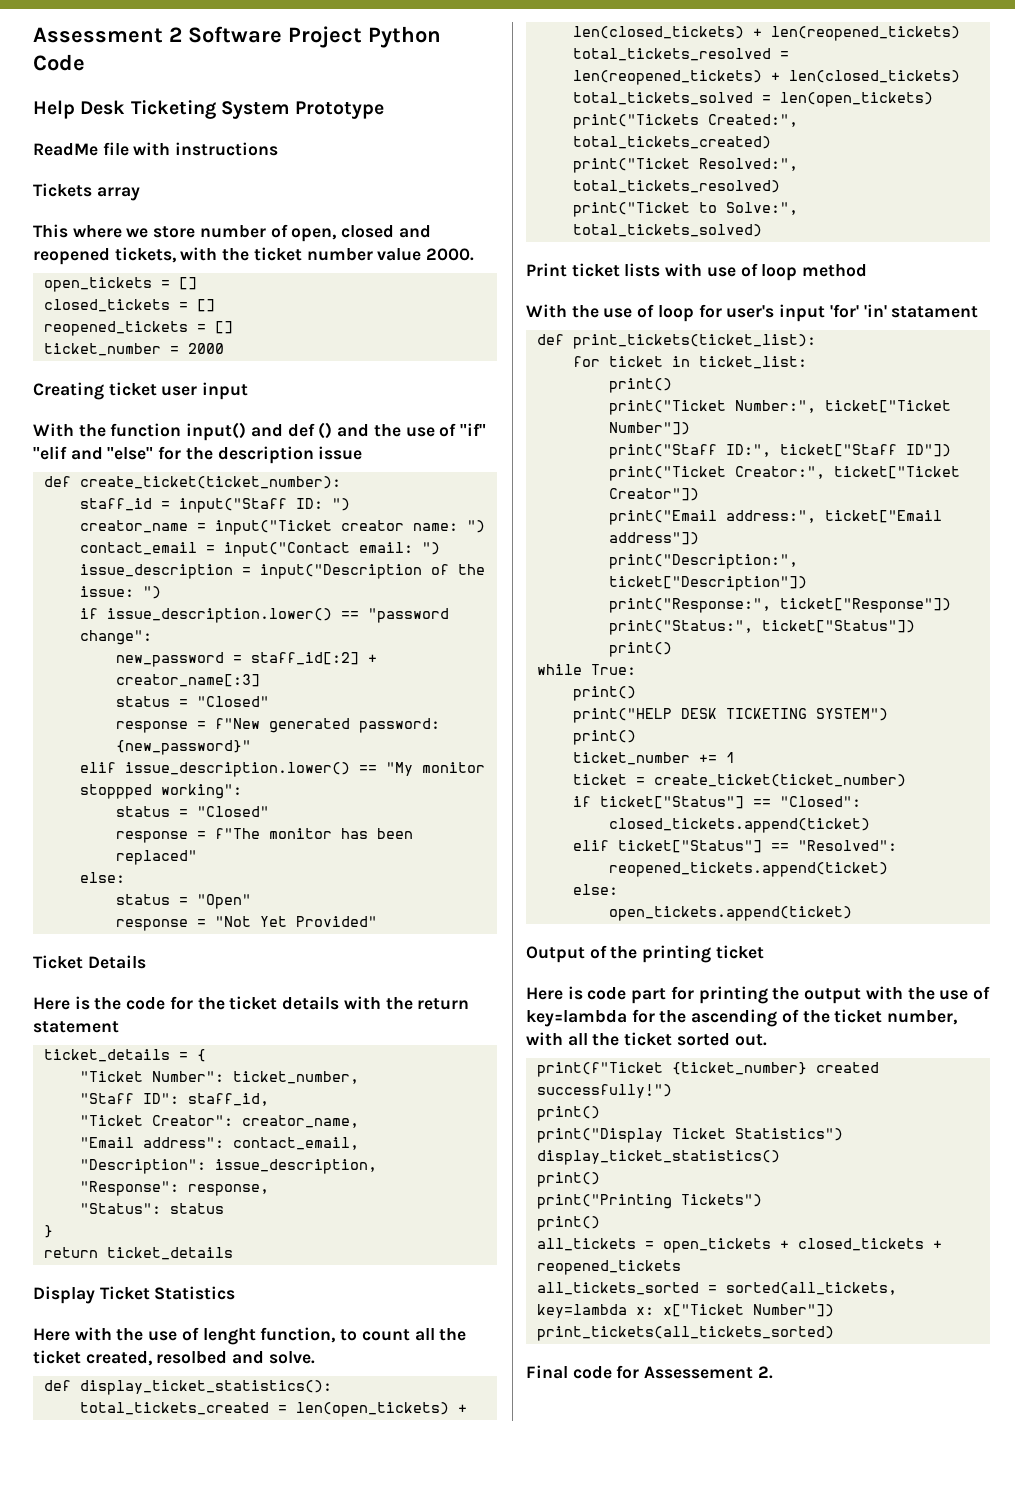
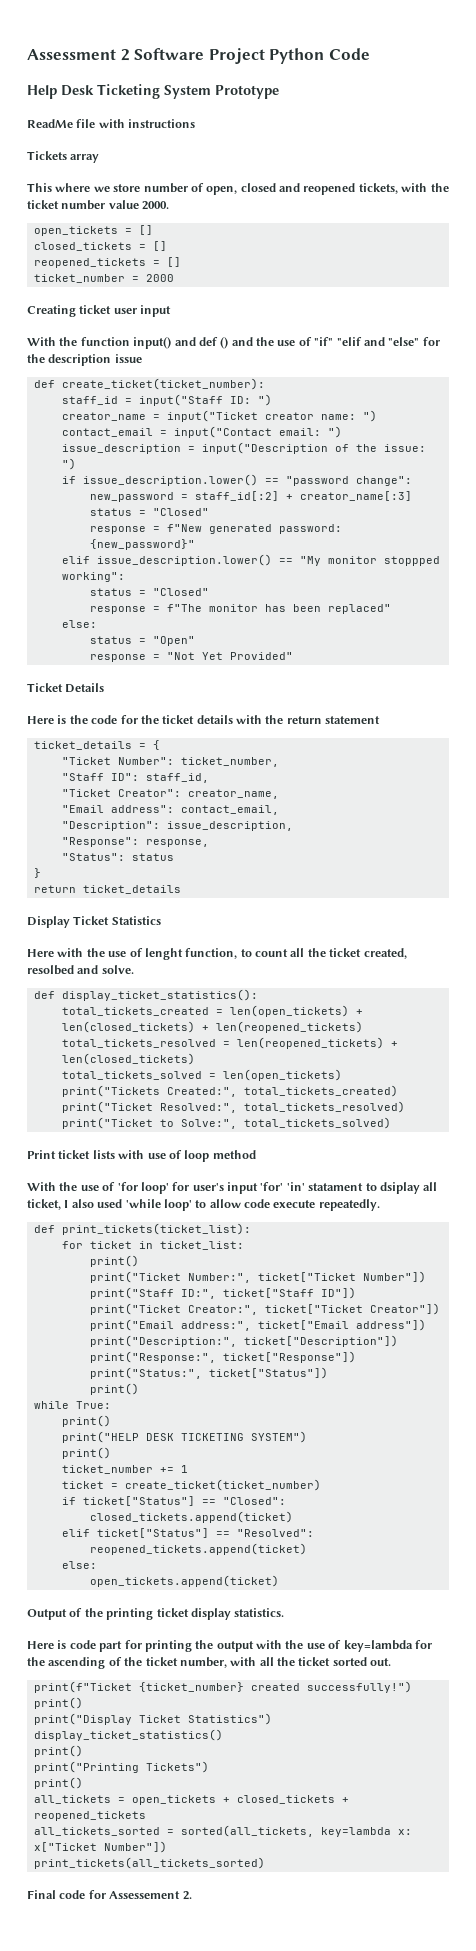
- With the use of loop for user's input 'for' 'in' statament
+ With the use of 'for loop' for user's input 'for' 'in' statament to dsiplay all ticket, I also used 'while loop' to allow code execute repeatedly.
- Output of the printing ticket
+ Output of the printing ticket display statistics.

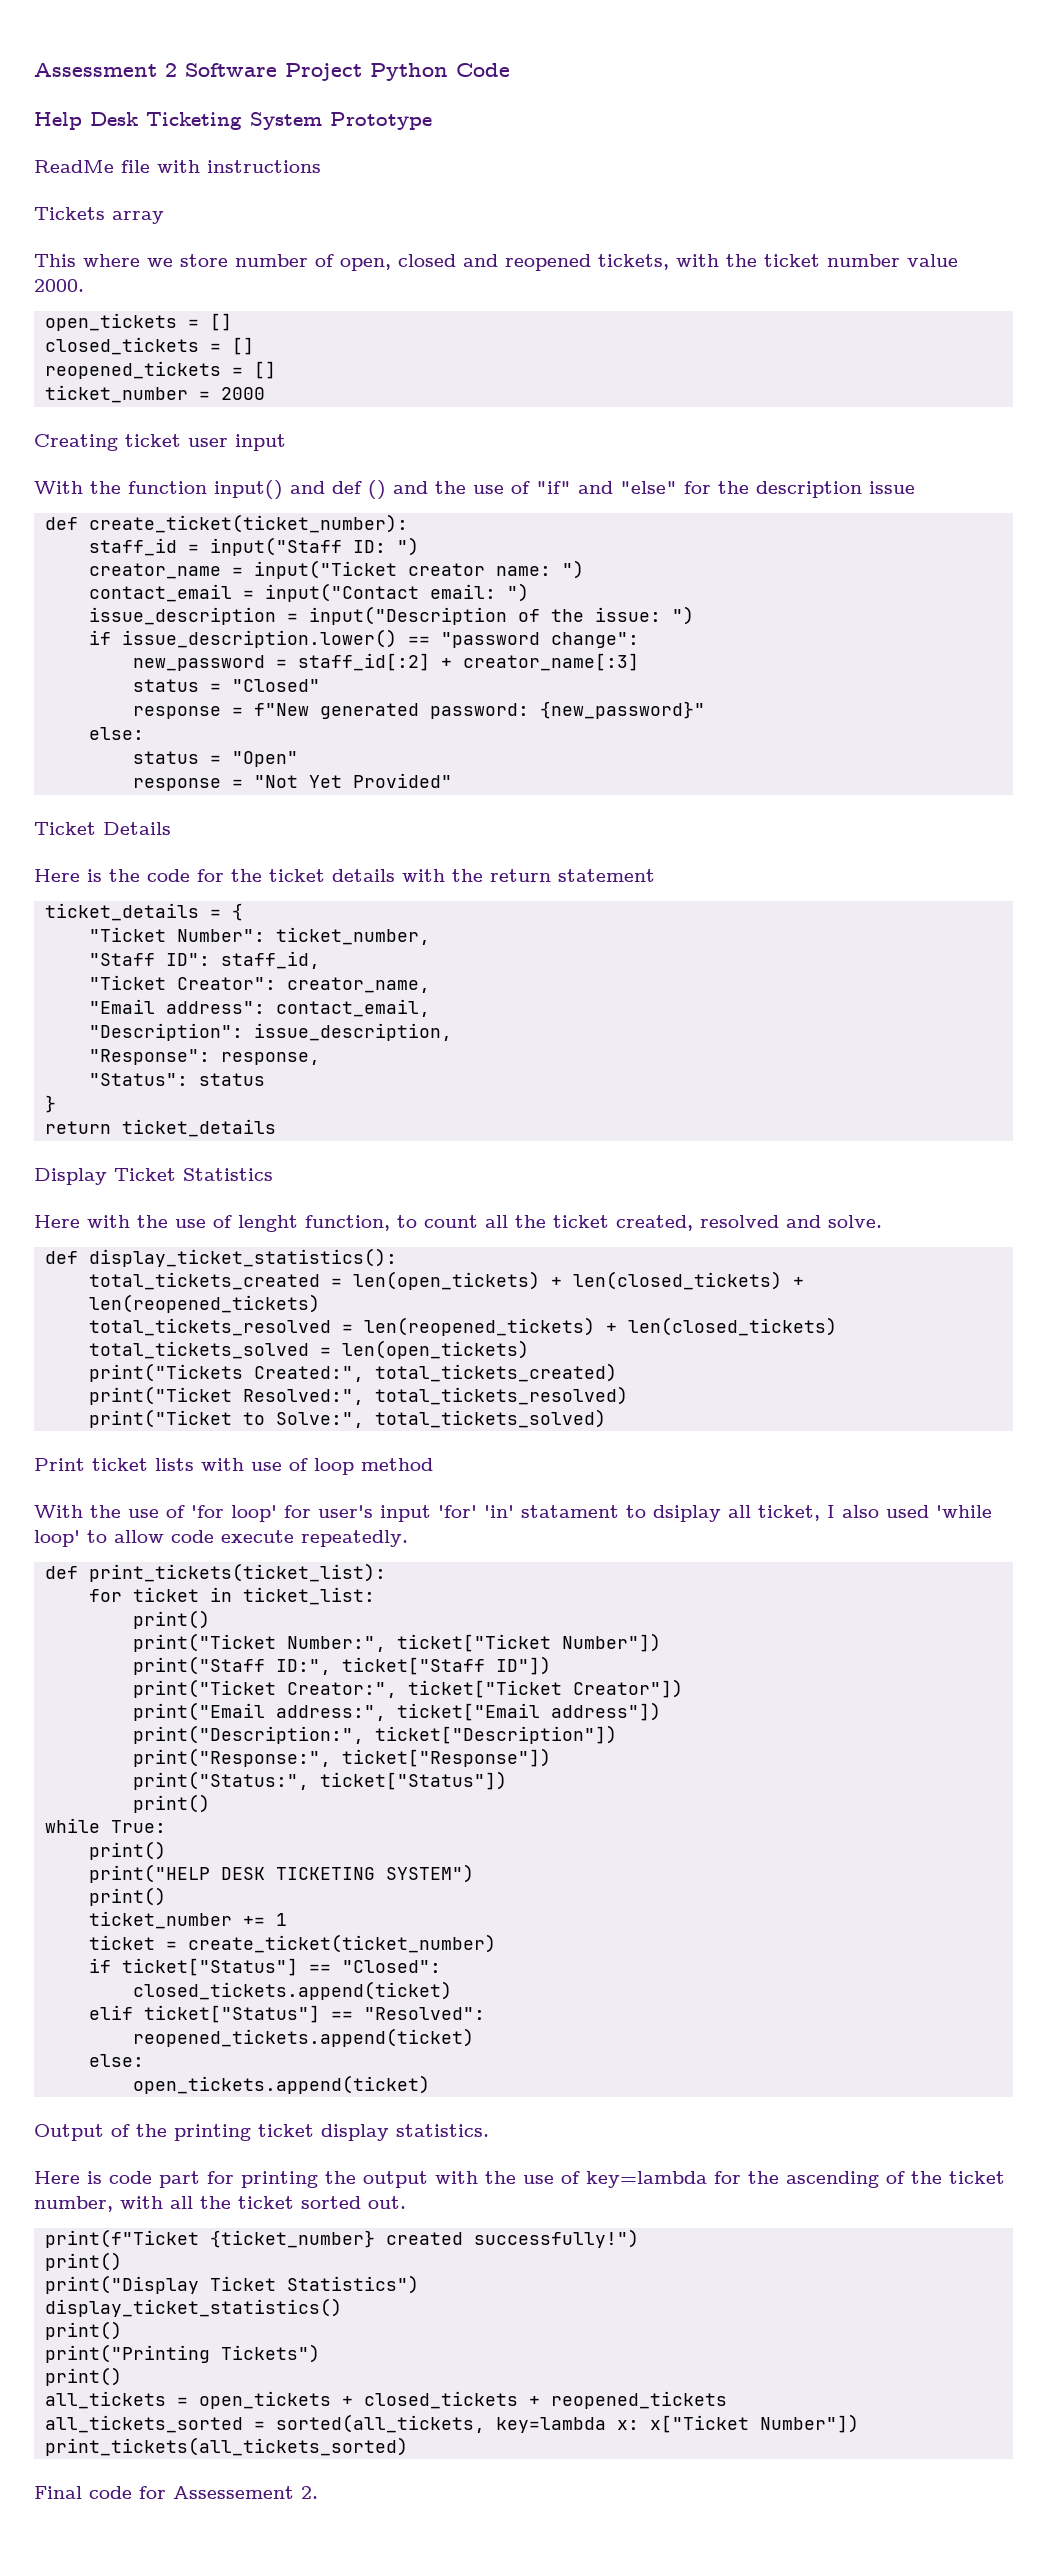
- With the function input() and def () and the use of "if" "elif and "else" for the description issue
+ With the function input() and def () and the use of "if" and "else" for the description issue
- elif issue_description.lower() == "My monitor stoppped working":
- status = "Closed"
- response = f"The monitor has been replaced"
- Here with the use of lenght function, to count all the ticket created, resolbed and solve.
+ Here with the use of lenght function, to count all the ticket created, resolved and solve.

